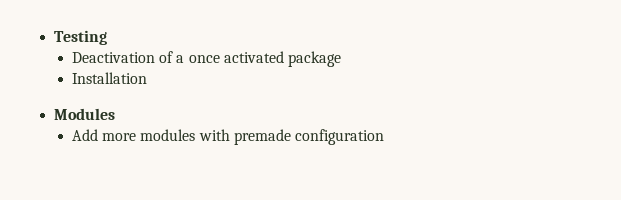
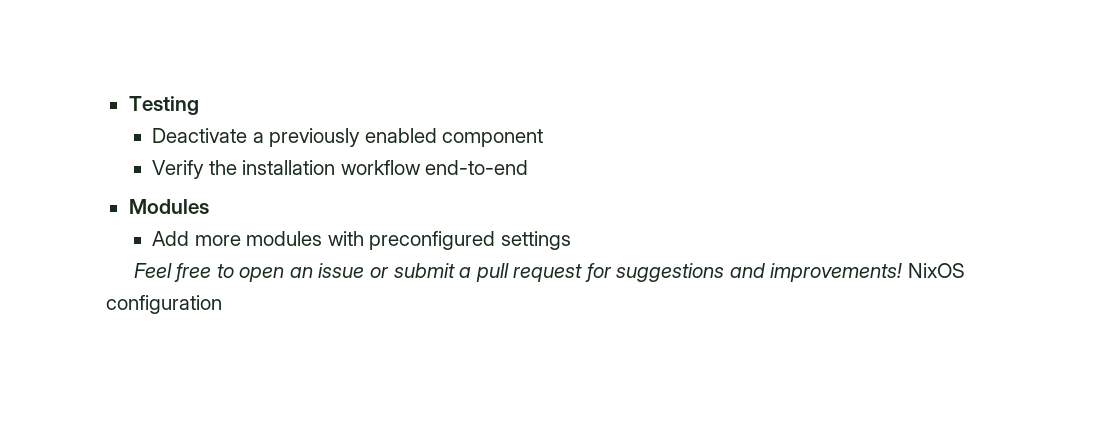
- Deactivation of a once activated package
- Installation
+ Deactivate a previously enabled component
+ Verify the installation workflow end-to-end
- Add more modules with premade configuration
+ Add more modules with preconfigured settings
+ Feel free to open an issue or submit a pull request for suggestions and improvements! NixOS configuration

